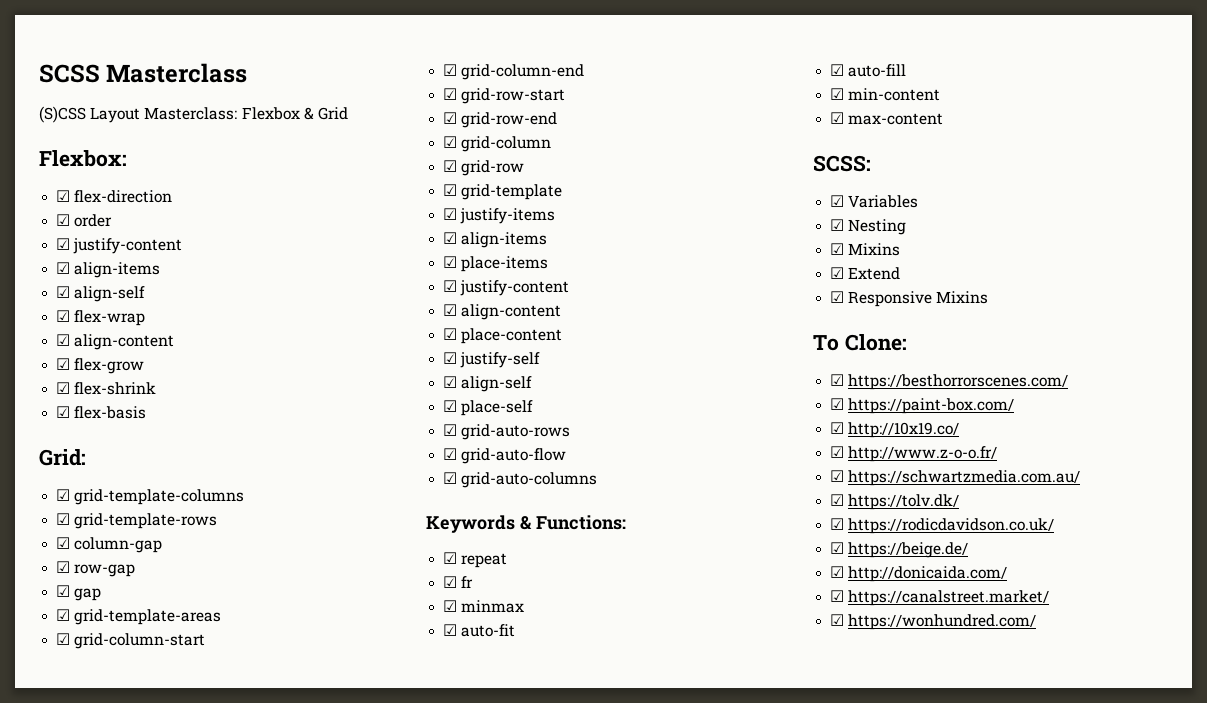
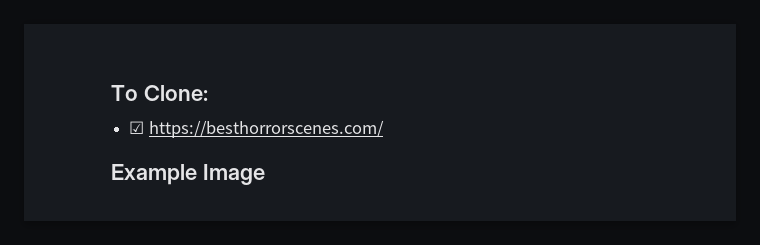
- SCSS Masterclass
- (S)CSS Layout Masterclass: Flexbox & Grid
- Flexbox:
- ☑ flex-direction
- ☑ order
- ☑ justify-content
- ☑ align-items
- ☑ align-self
- ☑ flex-wrap
- ☑ align-content
- ☑ flex-grow
- ☑ flex-shrink
- ☑ flex-basis
- Grid:
- ☑ grid-template-columns
- ☑ grid-template-rows
- ☑ column-gap
- ☑ row-gap
- ☑ gap
- ☑ grid-template-areas
- ☑ grid-column-start
- ☑ grid-column-end
- ☑ grid-row-start
- ☑ grid-row-end
- ☑ grid-column
- ☑ grid-row
- ☑ grid-template
- ☑ justify-items
- ☑ align-items
- ☑ place-items
- ☑ justify-content
- ☑ align-content
- ☑ place-content
- ☑ justify-self
- ☑ align-self
- ☑ place-self
- ☑ grid-auto-rows
- ☑ grid-auto-flow
- ☑ grid-auto-columns
- Keywords & Functions:
- ☑ repeat
- ☑ fr
- ☑ minmax
- ☑ auto-fit
- ☑ auto-fill
- ☑ min-content
- ☑ max-content
- SCSS:
- ☑ Variables
- ☑ Nesting
- ☑ Mixins
- ☑ Extend
- ☑ Responsive Mixins
  To Clone:
  ☑ https://besthorrorscenes.com/
- ☑ https://paint-box.com/
- ☑ http://10x19.co/
- ☑ http://www.z-o-o.fr/
- ☑ https://schwartzmedia.com.au/
- ☑ https://tolv.dk/
- ☑ https://rodicdavidson.co.uk/
- ☑ https://beige.de/
- ☑ http://donicaida.com/
- ☑ https://canalstreet.market/
- ☑ https://wonhundred.com/
+ Example Image

